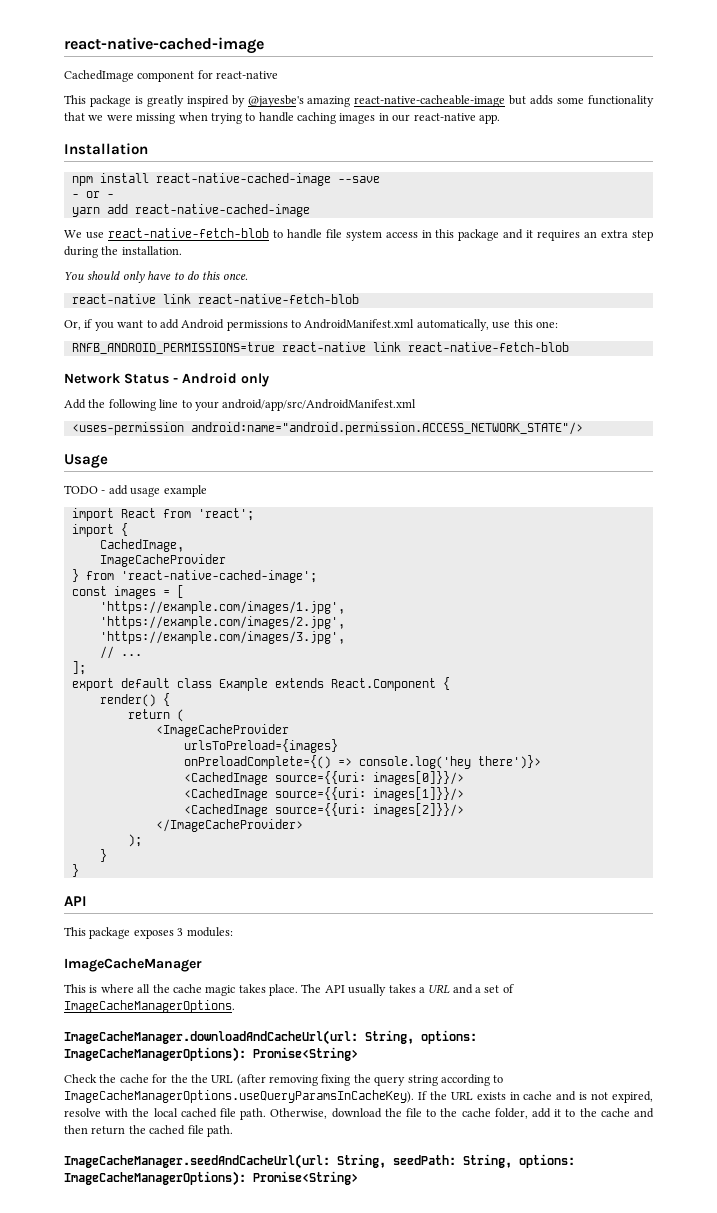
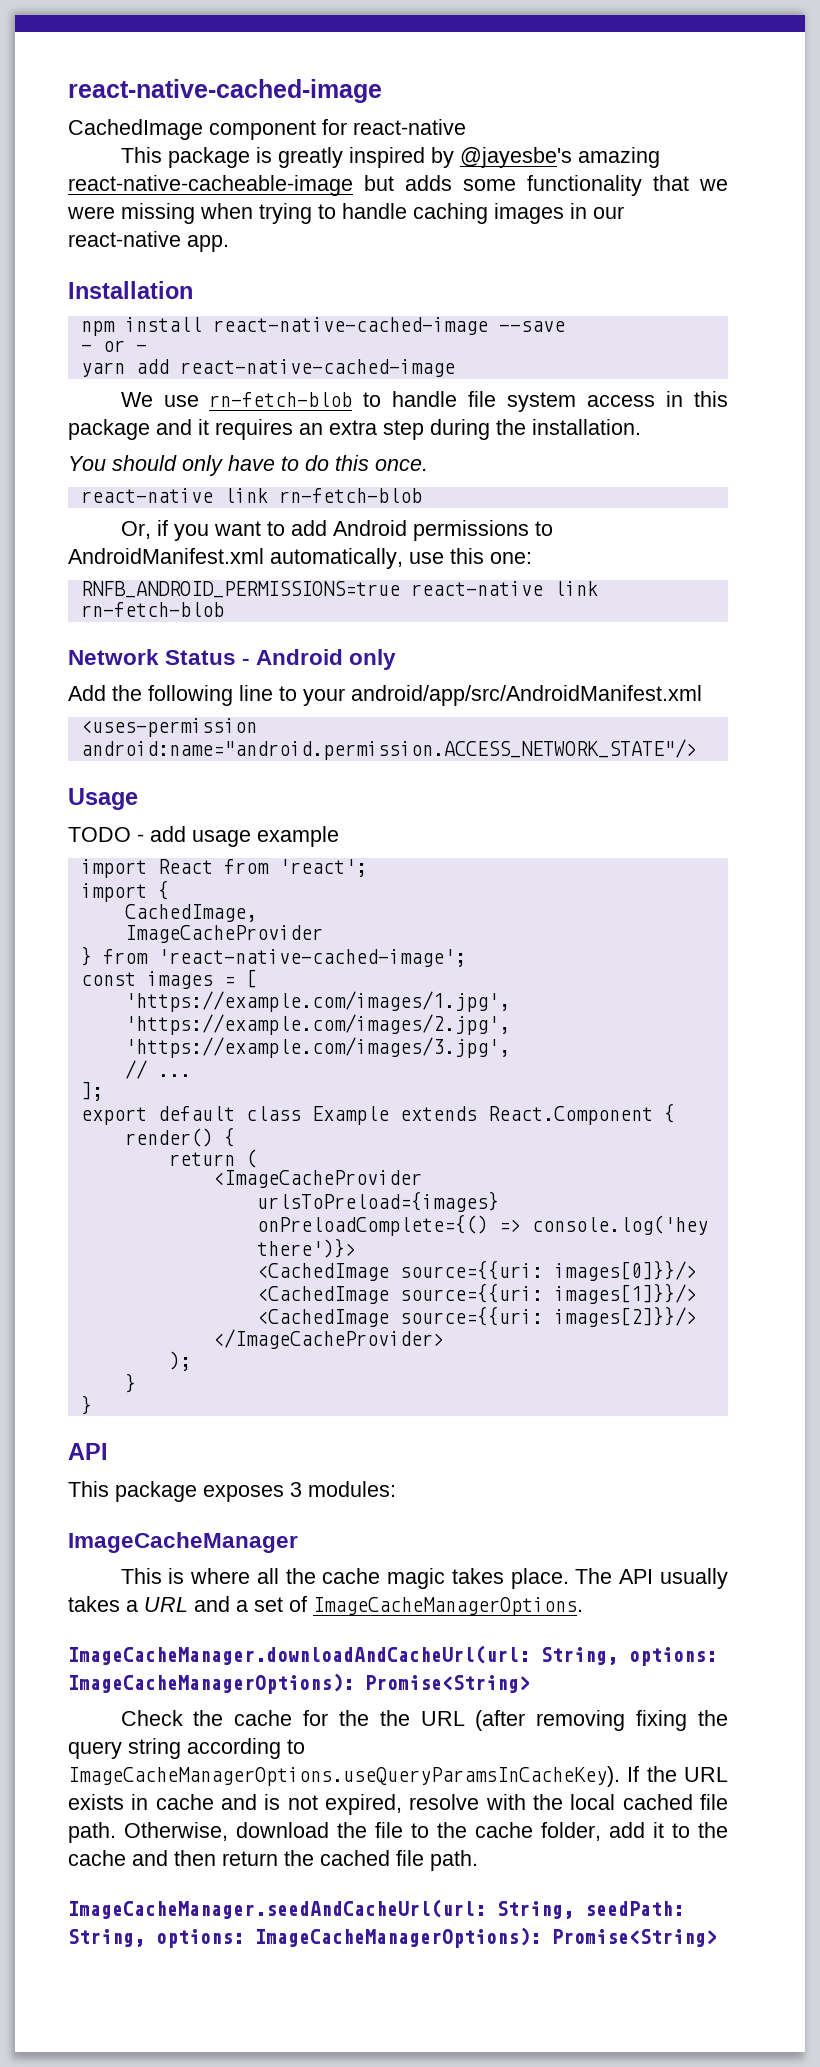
- We use react-native-fetch-blob to handle file system access in this package and it requires an extra step during the installation.
+ We use rn-fetch-blob to handle file system access in this package and it requires an extra step during the installation.
  You should only have to do this once.
- react-native link react-native-fetch-blob
+ react-native link rn-fetch-blob
- RNFB_ANDROID_PERMISSIONS=true react-native link react-native-fetch-blob
+ RNFB_ANDROID_PERMISSIONS=true react-native link rn-fetch-blob

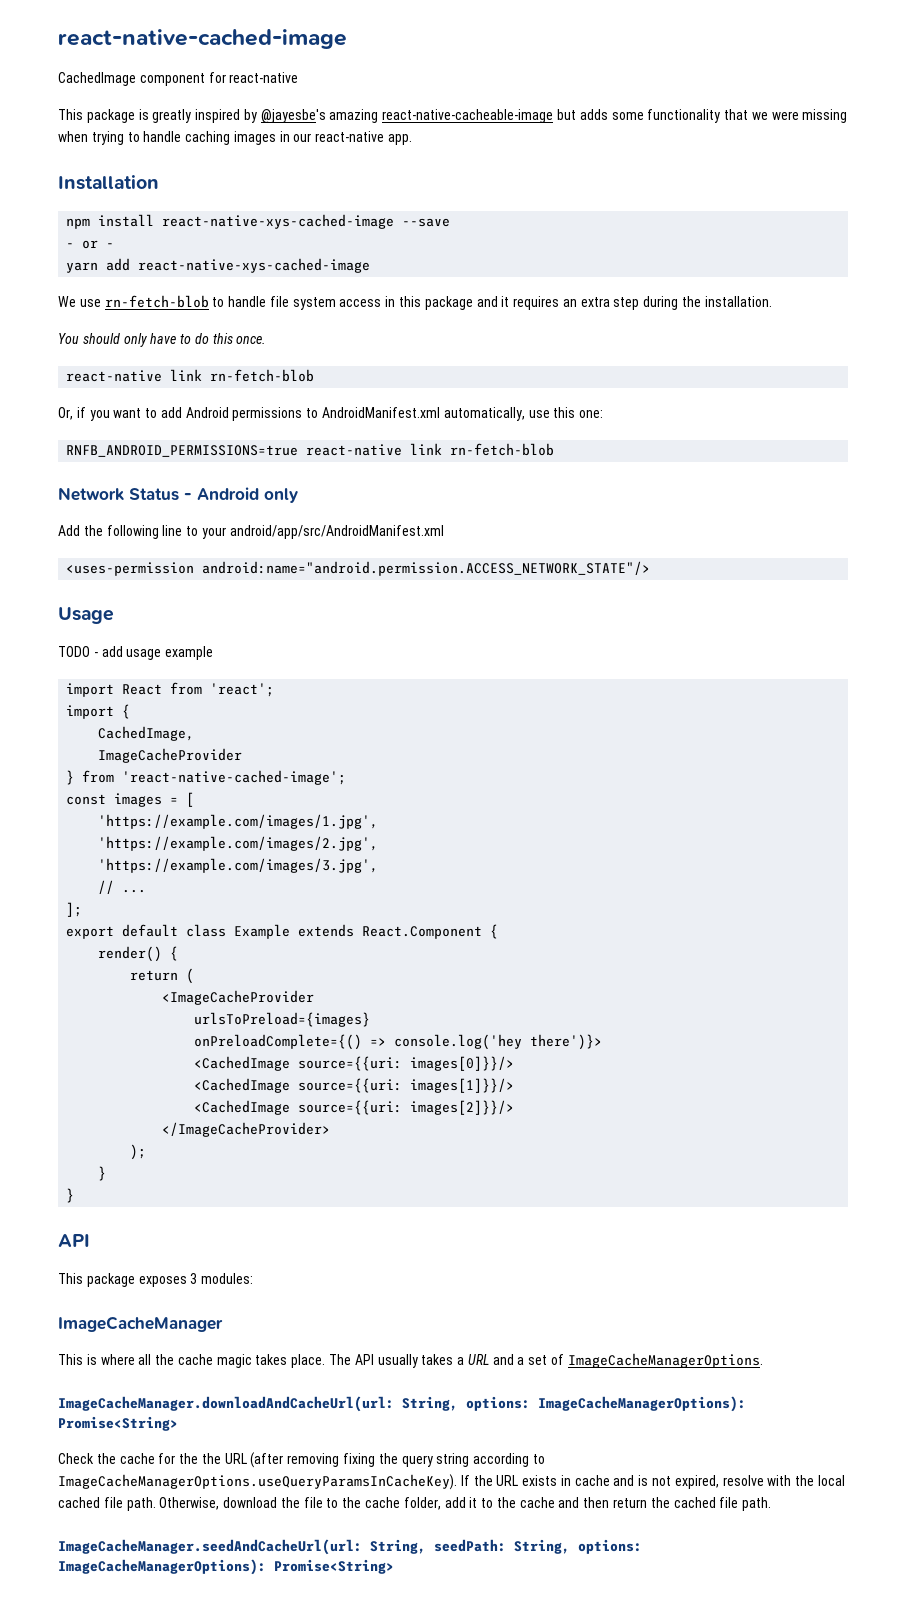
- npm install react-native-cached-image --save
+ npm install react-native-xys-cached-image --save
- yarn add react-native-cached-image
+ yarn add react-native-xys-cached-image

